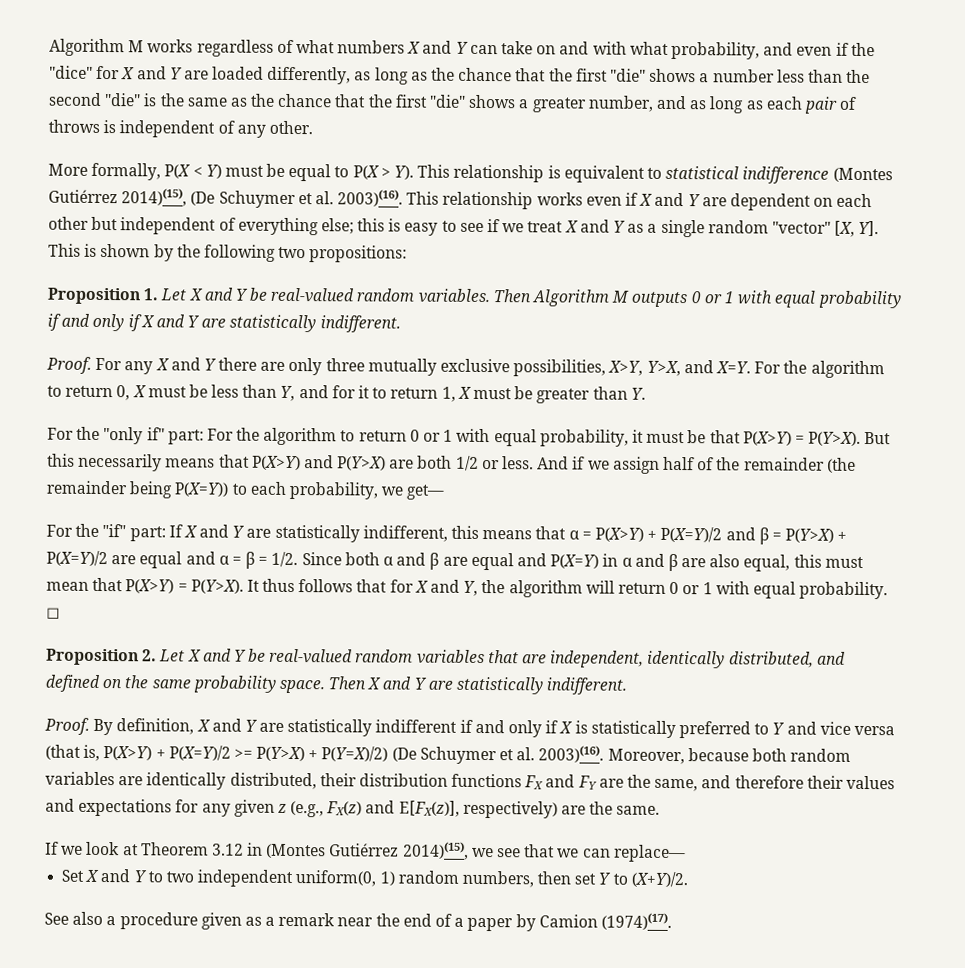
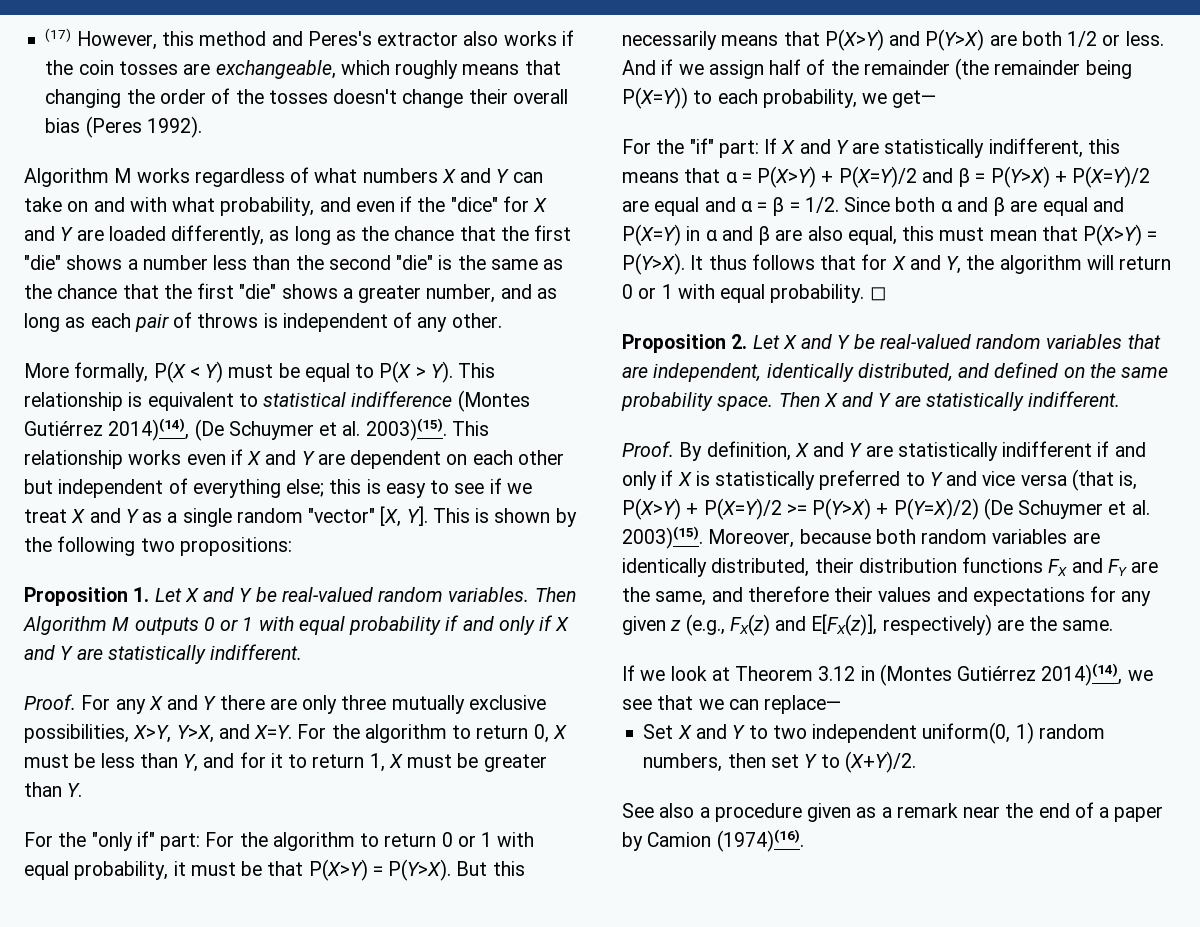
+ (17) However, this method and Peres's extractor also works if the coin tosses are exchangeable, which roughly means that changing the order of the tosses doesn't change their overall bias (Peres 1992).
- More formally, P(X < Y) must be equal to P(X > Y). This relationship is equivalent to statistical indifference (Montes Gutiérrez 2014)(15), (De Schuymer et al. 2003)(16).
+ More formally, P(X < Y) must be equal to P(X > Y). This relationship is equivalent to statistical indifference (Montes Gutiérrez 2014)(14), (De Schuymer et al. 2003)(15).
- By definition, X and Y are statistically indifferent if and only if X is statistically preferred to Y and vice versa (that is, P(X>Y) + P(X=Y)/2 >= P(Y>X) + P(Y=X)/2) (De Schuymer et al. 2003)(16).
+ By definition, X and Y are statistically indifferent if and only if X is statistically preferred to Y and vice versa (that is, P(X>Y) + P(X=Y)/2 >= P(Y>X) + P(Y=X)/2) (De Schuymer et al. 2003)(15).
- If we look at Theorem 3.12 in (Montes Gutiérrez 2014)(15), we see that we can replace—
+ If we look at Theorem 3.12 in (Montes Gutiérrez 2014)(14), we see that we can replace—
- See also a procedure given as a remark near the end of a paper by Camion (1974)(17).
+ See also a procedure given as a remark near the end of a paper by Camion (1974)(16).

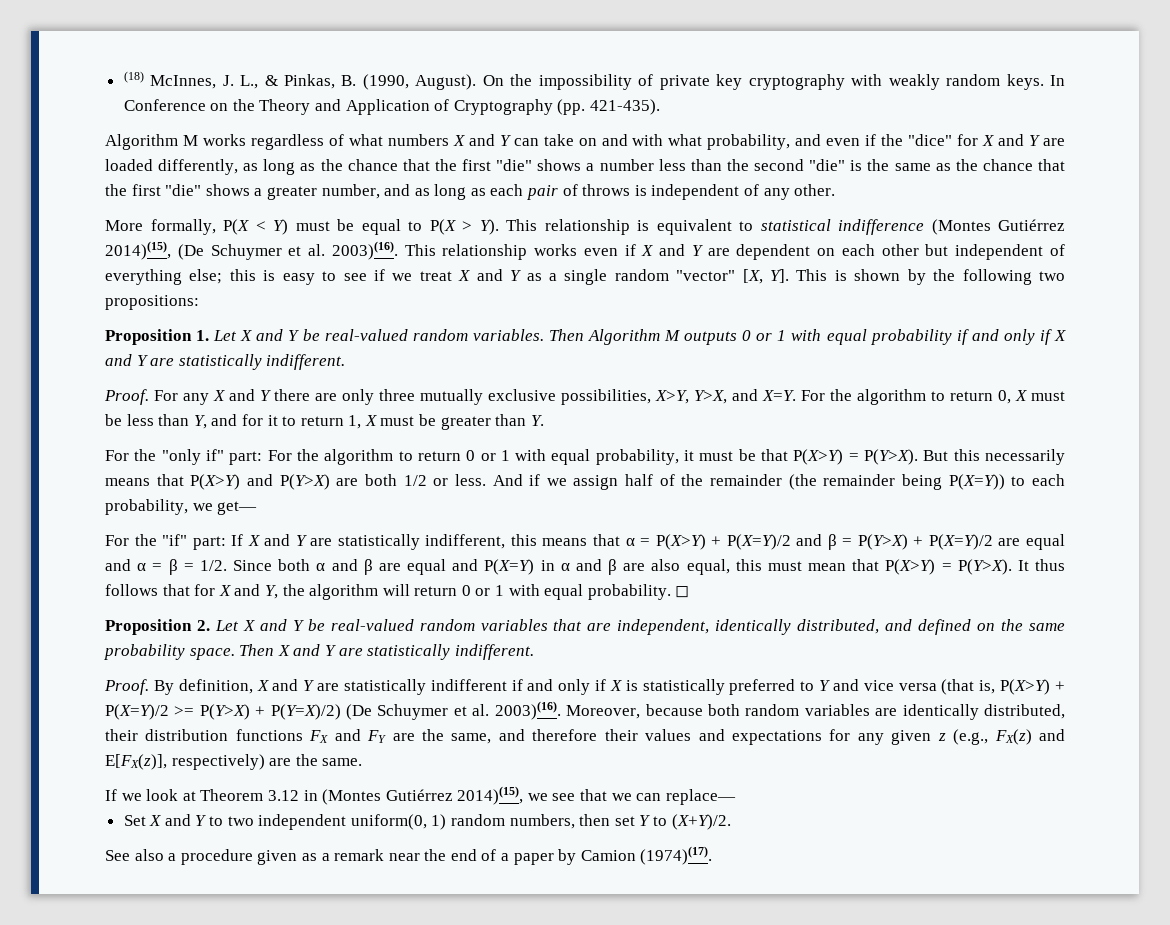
- (17) However, this method and Peres's extractor also works if the coin tosses are exchangeable, which roughly means that changing the order of the tosses doesn't change their overall bias (Peres 1992).
+ (18) McInnes, J. L., & Pinkas, B. (1990, August). On the impossibility of private key cryptography with weakly random keys. In Conference on the Theory and Application of Cryptography (pp. 421-435).
- More formally, P(X < Y) must be equal to P(X > Y). This relationship is equivalent to statistical indifference (Montes Gutiérrez 2014)(14), (De Schuymer et al. 2003)(15).
+ More formally, P(X < Y) must be equal to P(X > Y). This relationship is equivalent to statistical indifference (Montes Gutiérrez 2014)(15), (De Schuymer et al. 2003)(16).
- By definition, X and Y are statistically indifferent if and only if X is statistically preferred to Y and vice versa (that is, P(X>Y) + P(X=Y)/2 >= P(Y>X) + P(Y=X)/2) (De Schuymer et al. 2003)(15).
+ By definition, X and Y are statistically indifferent if and only if X is statistically preferred to Y and vice versa (that is, P(X>Y) + P(X=Y)/2 >= P(Y>X) + P(Y=X)/2) (De Schuymer et al. 2003)(16).
- If we look at Theorem 3.12 in (Montes Gutiérrez 2014)(14), we see that we can replace—
+ If we look at Theorem 3.12 in (Montes Gutiérrez 2014)(15), we see that we can replace—
- See also a procedure given as a remark near the end of a paper by Camion (1974)(16).
+ See also a procedure given as a remark near the end of a paper by Camion (1974)(17).

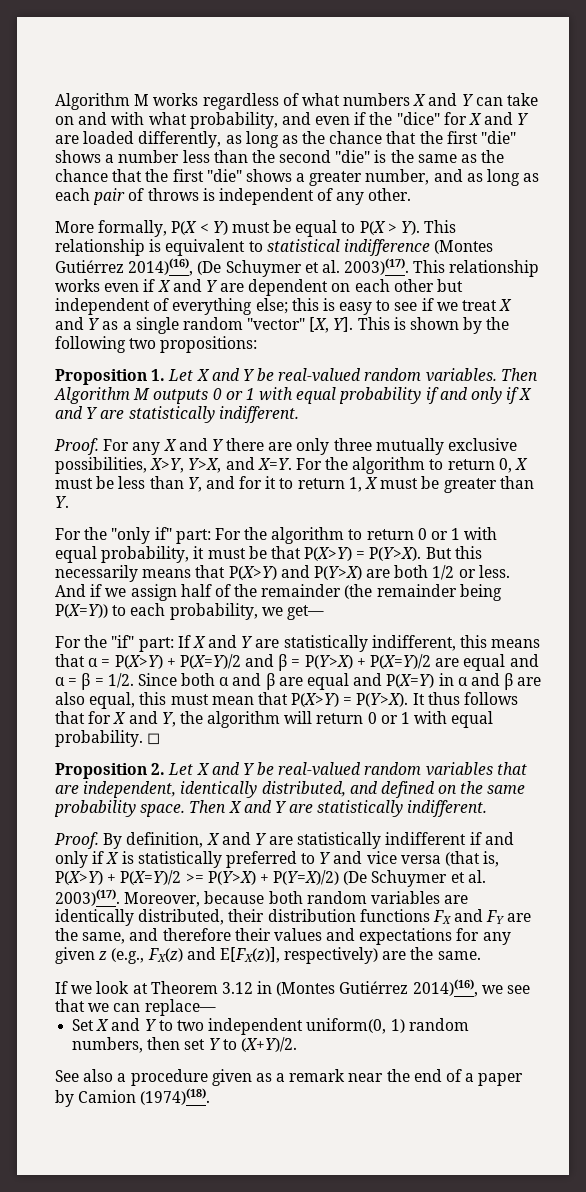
- (18) McInnes, J. L., & Pinkas, B. (1990, August). On the impossibility of private key cryptography with weakly random keys. In Conference on the Theory and Application of Cryptography (pp. 421-435).
- More formally, P(X < Y) must be equal to P(X > Y). This relationship is equivalent to statistical indifference (Montes Gutiérrez 2014)(15), (De Schuymer et al. 2003)(16).
+ More formally, P(X < Y) must be equal to P(X > Y). This relationship is equivalent to statistical indifference (Montes Gutiérrez 2014)(16), (De Schuymer et al. 2003)(17).
- By definition, X and Y are statistically indifferent if and only if X is statistically preferred to Y and vice versa (that is, P(X>Y) + P(X=Y)/2 >= P(Y>X) + P(Y=X)/2) (De Schuymer et al. 2003)(16).
+ By definition, X and Y are statistically indifferent if and only if X is statistically preferred to Y and vice versa (that is, P(X>Y) + P(X=Y)/2 >= P(Y>X) + P(Y=X)/2) (De Schuymer et al. 2003)(17).
- If we look at Theorem 3.12 in (Montes Gutiérrez 2014)(15), we see that we can replace—
+ If we look at Theorem 3.12 in (Montes Gutiérrez 2014)(16), we see that we can replace—
- See also a procedure given as a remark near the end of a paper by Camion (1974)(17).
+ See also a procedure given as a remark near the end of a paper by Camion (1974)(18).

